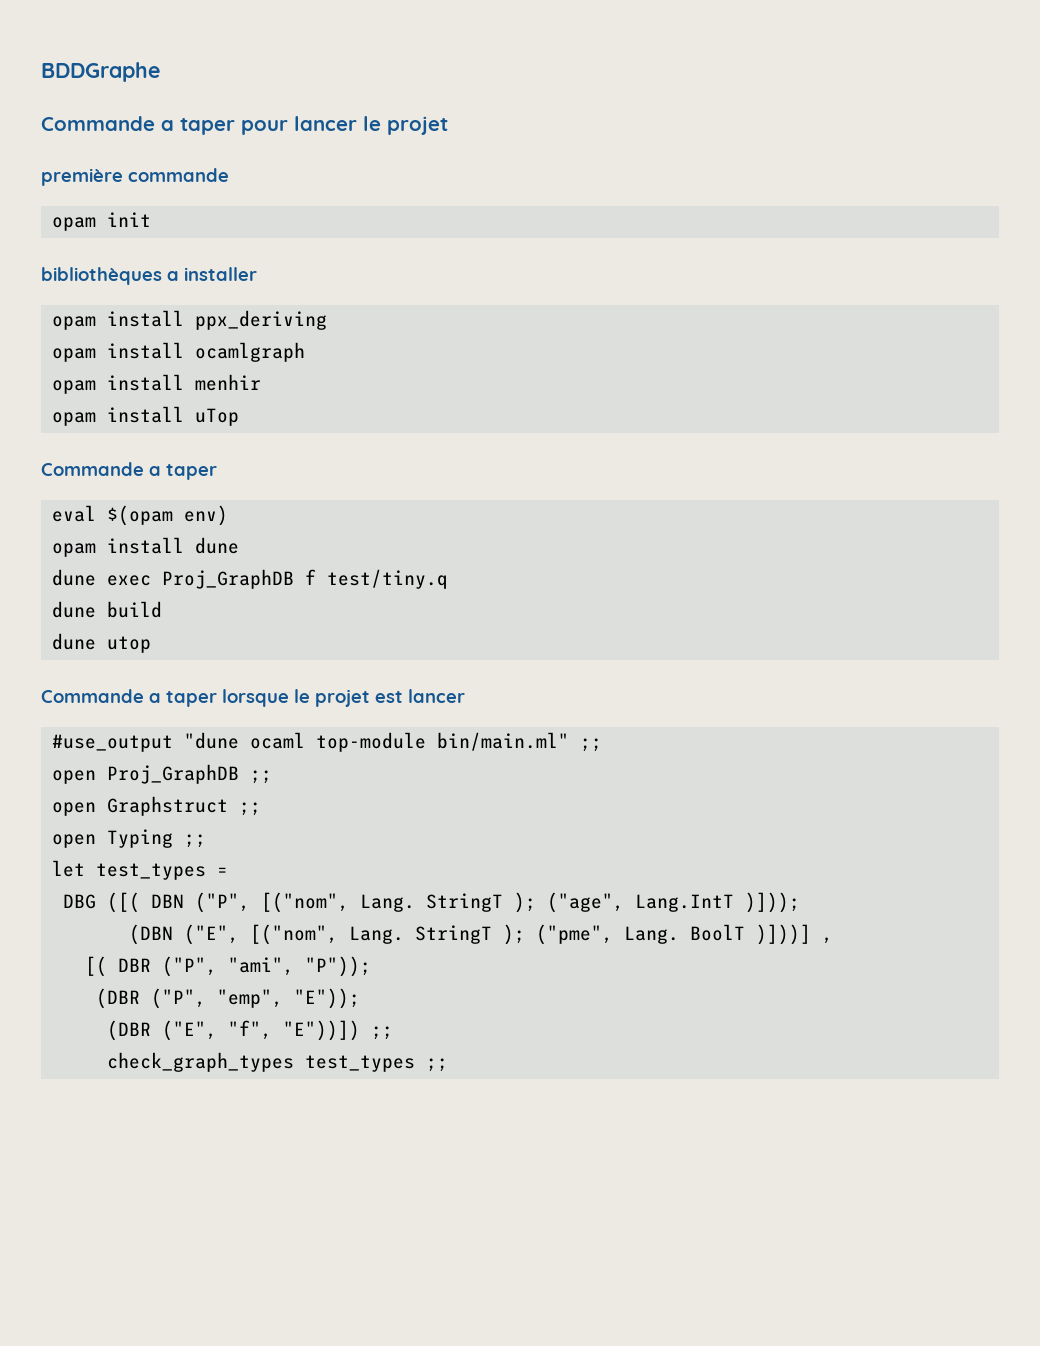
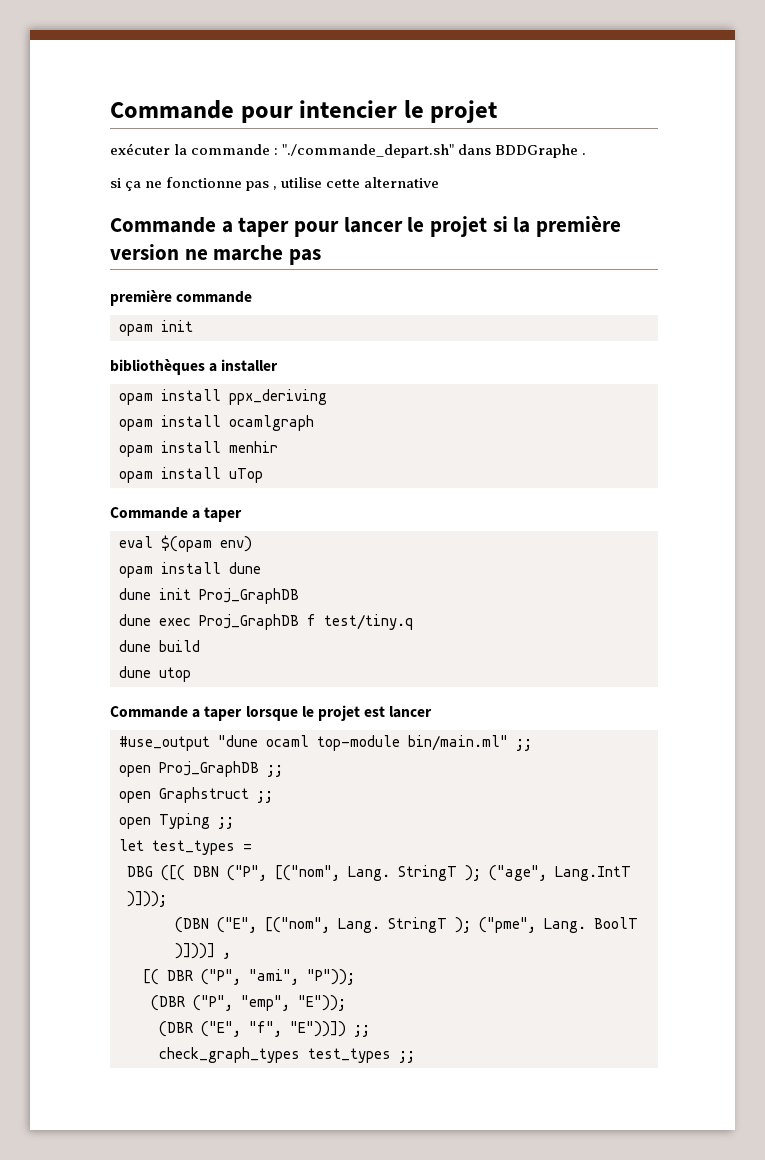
- BDDGraphe
+ Commande pour intencier le projet
+ exécuter la commande : "./commande_depart.sh" dans BDDGraphe .
+ si ça ne fonctionne pas , utilise cette alternative
- Commande a taper pour lancer le projet
+ Commande a taper pour lancer le projet si la première version ne marche pas
+ dune init Proj_GraphDB

